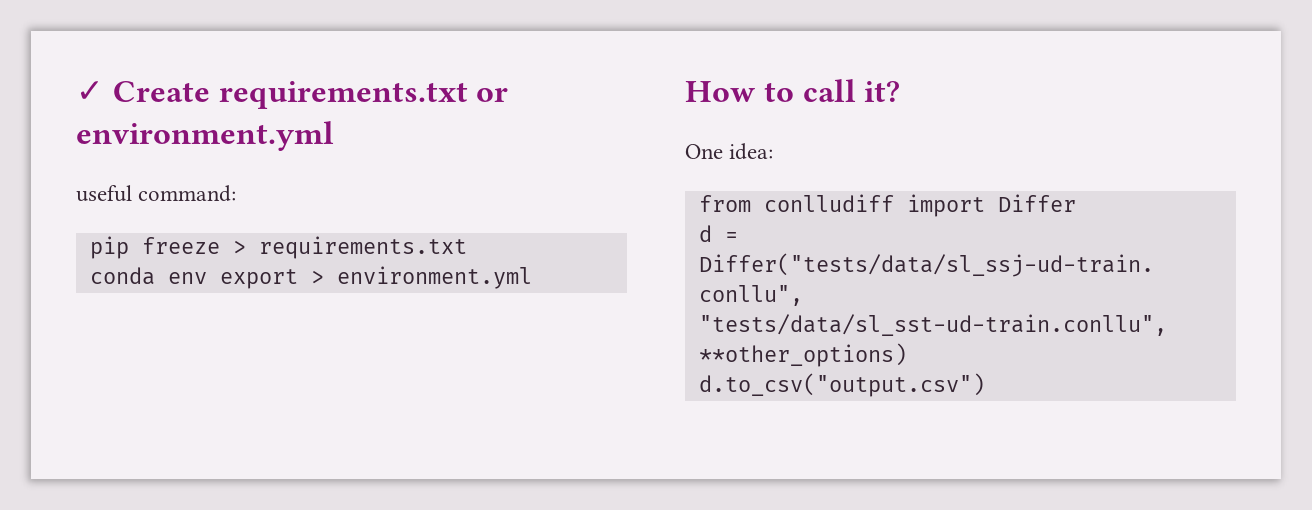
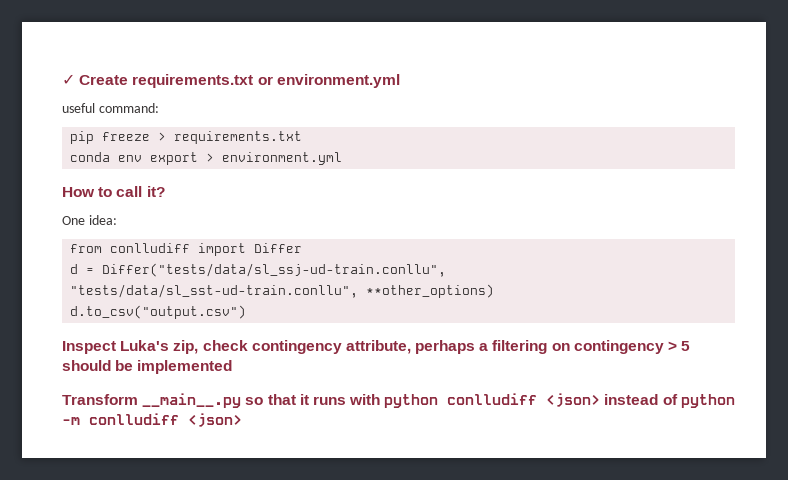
+ Inspect Luka's zip, check contingency attribute, perhaps a filtering on contingency > 5 should be implemented
+ Transform __main__.py so that it runs with python conlludiff <json> instead of python -m conlludiff <json>

